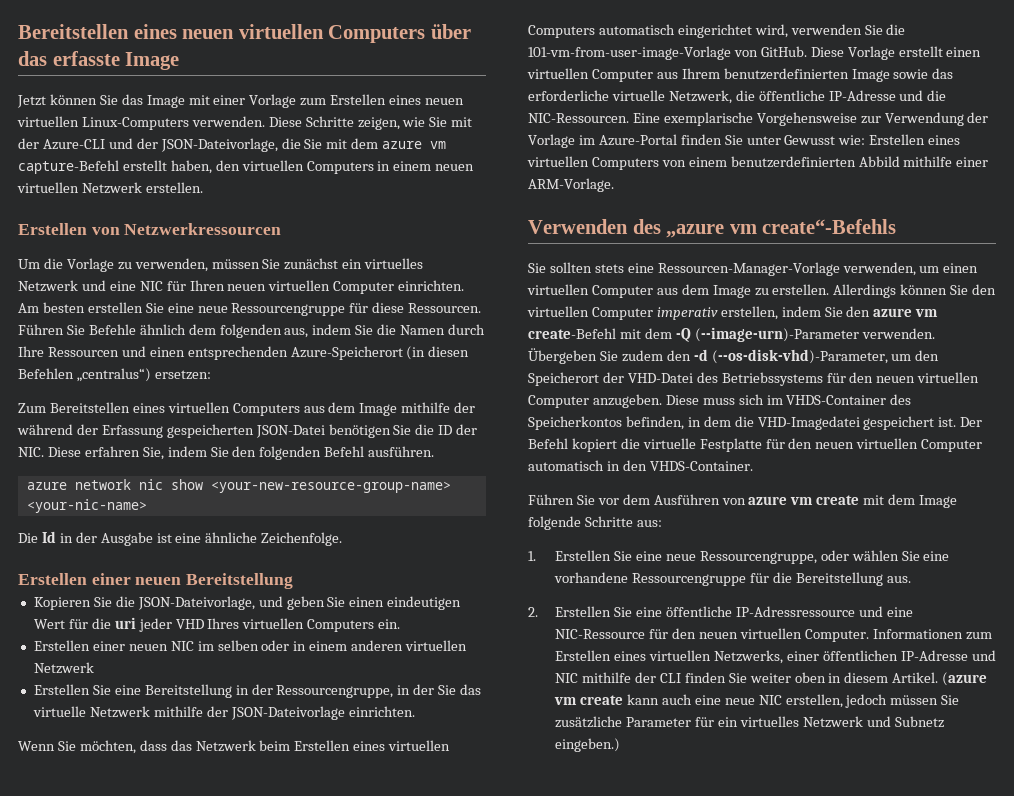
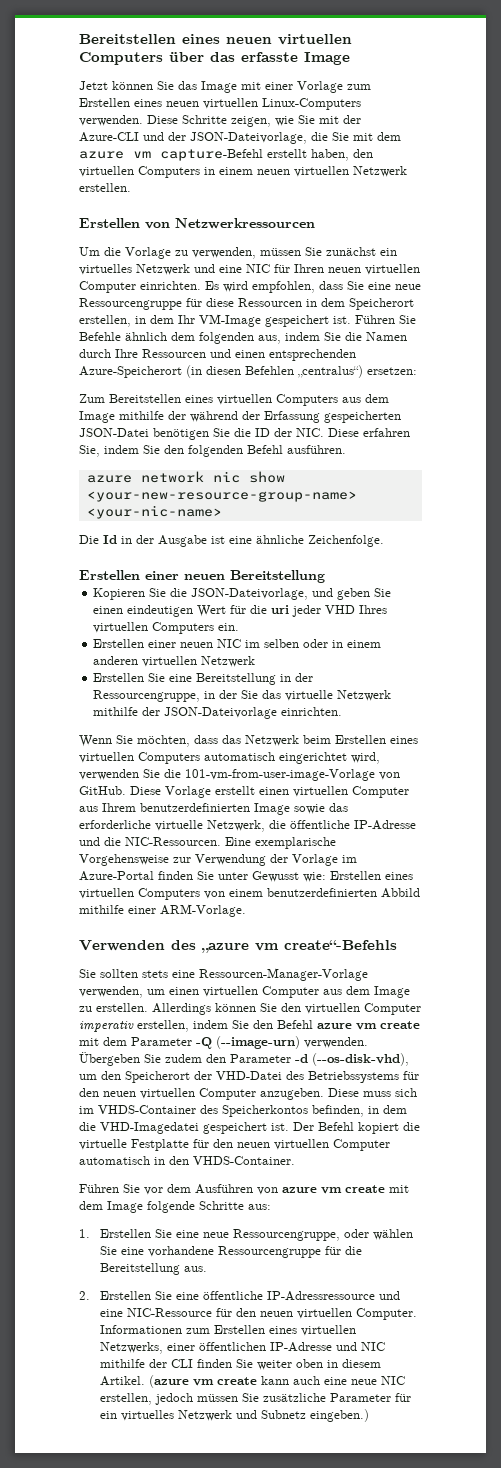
- Am besten erstellen Sie eine neue Ressourcengruppe für diese Ressourcen.
+ Es wird empfohlen, dass Sie eine neue Ressourcengruppe für diese Ressourcen in dem Speicherort erstellen, in dem Ihr VM-Image gespeichert ist.
- Allerdings können Sie den virtuellen Computer imperativ erstellen, indem Sie den azure vm create-Befehl mit dem -Q (--image-urn)-Parameter verwenden.
+ Allerdings können Sie den virtuellen Computer imperativ erstellen, indem Sie den Befehl azure vm create mit dem Parameter -Q (--image-urn) verwenden.
- Übergeben Sie zudem den -d (--os-disk-vhd)-Parameter, um den Speicherort der VHD-Datei des Betriebssystems für den neuen virtuellen Computer anzugeben.
+ Übergeben Sie zudem den Parameter -d (--os-disk-vhd), um den Speicherort der VHD-Datei des Betriebssystems für den neuen virtuellen Computer anzugeben.

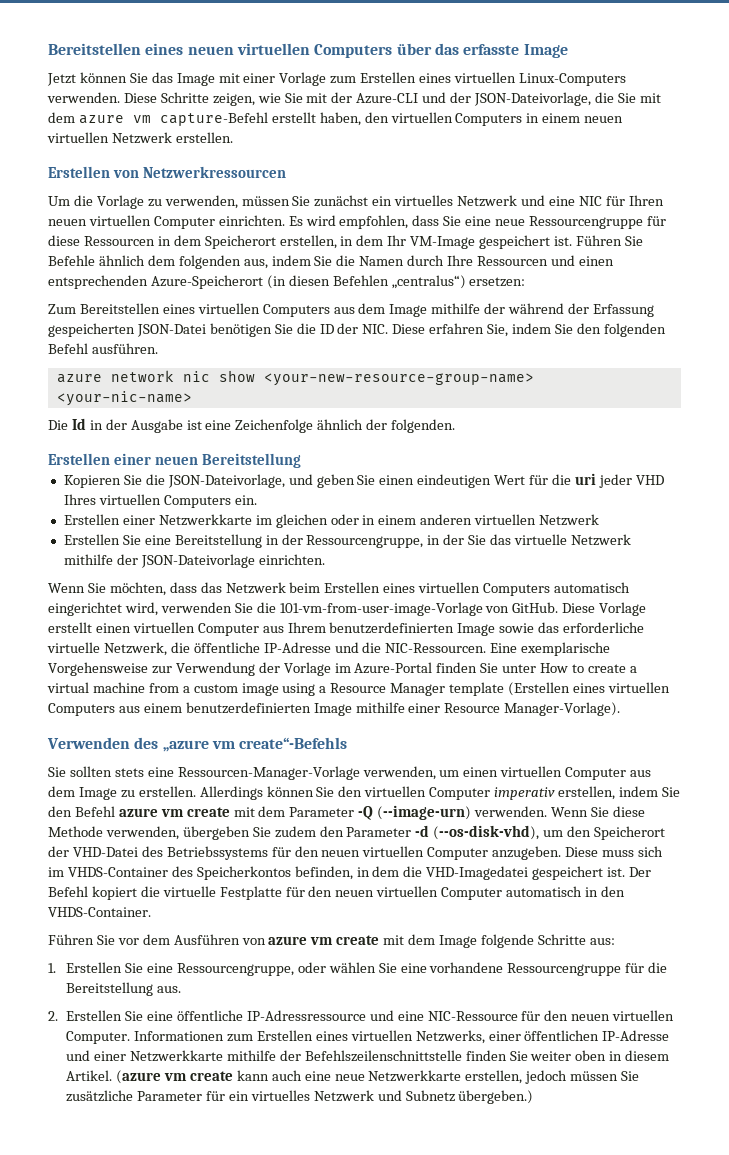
- Jetzt können Sie das Image mit einer Vorlage zum Erstellen eines neuen virtuellen Linux-Computers verwenden.
+ Jetzt können Sie das Image mit einer Vorlage zum Erstellen eines virtuellen Linux-Computers verwenden.
- Die Id in der Ausgabe ist eine ähnliche Zeichenfolge.
+ Die Id in der Ausgabe ist eine Zeichenfolge ähnlich der folgenden.
- Erstellen einer neuen NIC im selben oder in einem anderen virtuellen Netzwerk
+ Erstellen einer Netzwerkkarte im gleichen oder in einem anderen virtuellen Netzwerk
- Eine exemplarische Vorgehensweise zur Verwendung der Vorlage im Azure-Portal finden Sie unter Gewusst wie: Erstellen eines virtuellen Computers von einem benutzerdefinierten Abbild mithilfe einer ARM-Vorlage.
+ Eine exemplarische Vorgehensweise zur Verwendung der Vorlage im Azure-Portal finden Sie unter How to create a virtual machine from a custom image using a Resource Manager template (Erstellen eines virtuellen Computers aus einem benutzerdefinierten Image mithilfe einer Resource Manager-Vorlage).
- Übergeben Sie zudem den Parameter -d (--os-disk-vhd), um den Speicherort der VHD-Datei des Betriebssystems für den neuen virtuellen Computer anzugeben.
+ Wenn Sie diese Methode verwenden, übergeben Sie zudem den Parameter -d (--os-disk-vhd), um den Speicherort der VHD-Datei des Betriebssystems für den neuen virtuellen Computer anzugeben.
- 1. Erstellen Sie eine neue Ressourcengruppe, oder wählen Sie eine vorhandene Ressourcengruppe für die Bereitstellung aus.
+ 1. Erstellen Sie eine Ressourcengruppe, oder wählen Sie eine vorhandene Ressourcengruppe für die Bereitstellung aus.
- Informationen zum Erstellen eines virtuellen Netzwerks, einer öffentlichen IP-Adresse und NIC mithilfe der CLI finden Sie weiter oben in diesem Artikel.
+ Informationen zum Erstellen eines virtuellen Netzwerks, einer öffentlichen IP-Adresse und einer Netzwerkkarte mithilfe der Befehlszeilenschnittstelle finden Sie weiter oben in diesem Artikel.
- (azure vm create kann auch eine neue NIC erstellen, jedoch müssen Sie zusätzliche Parameter für ein virtuelles Netzwerk und Subnetz eingeben.)
+ (azure vm create kann auch eine neue Netzwerkkarte erstellen, jedoch müssen Sie zusätzliche Parameter für ein virtuelles Netzwerk und Subnetz übergeben.)

